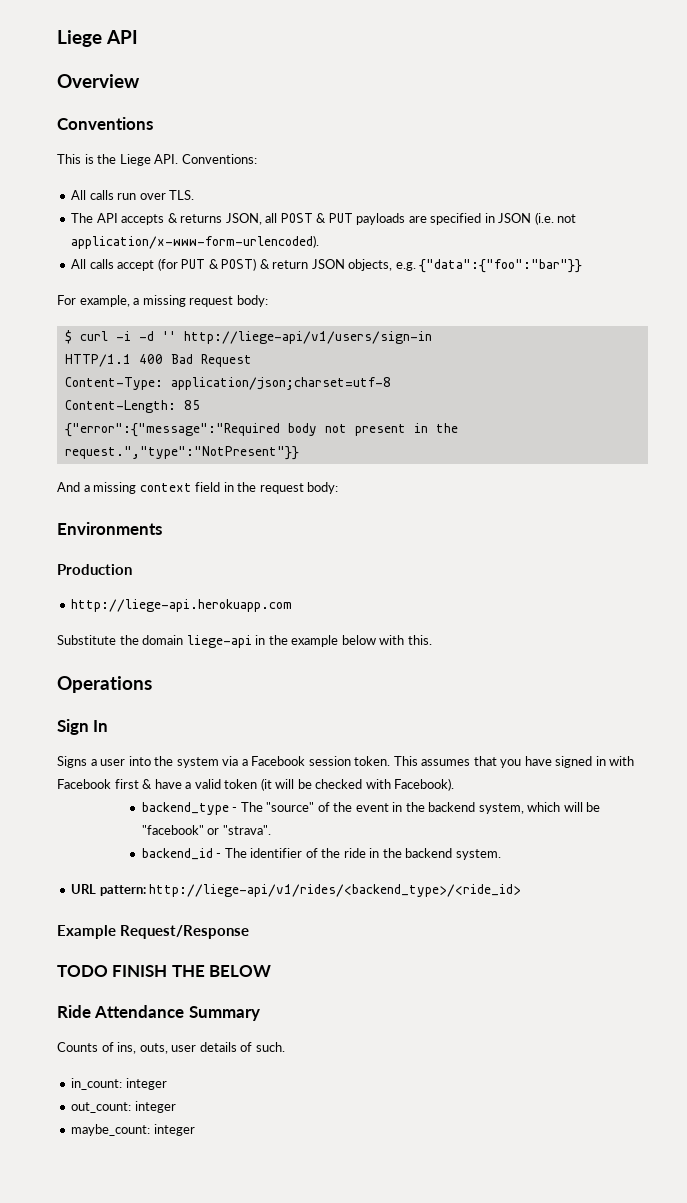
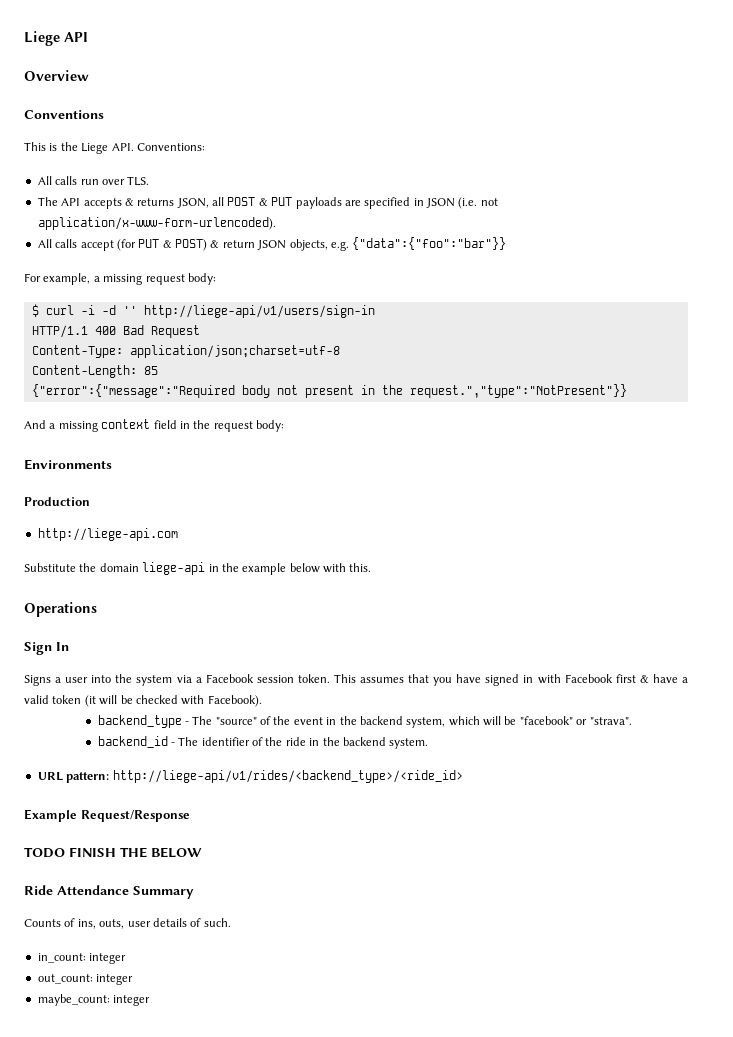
- http://liege-api.herokuapp.com
+ http://liege-api.com

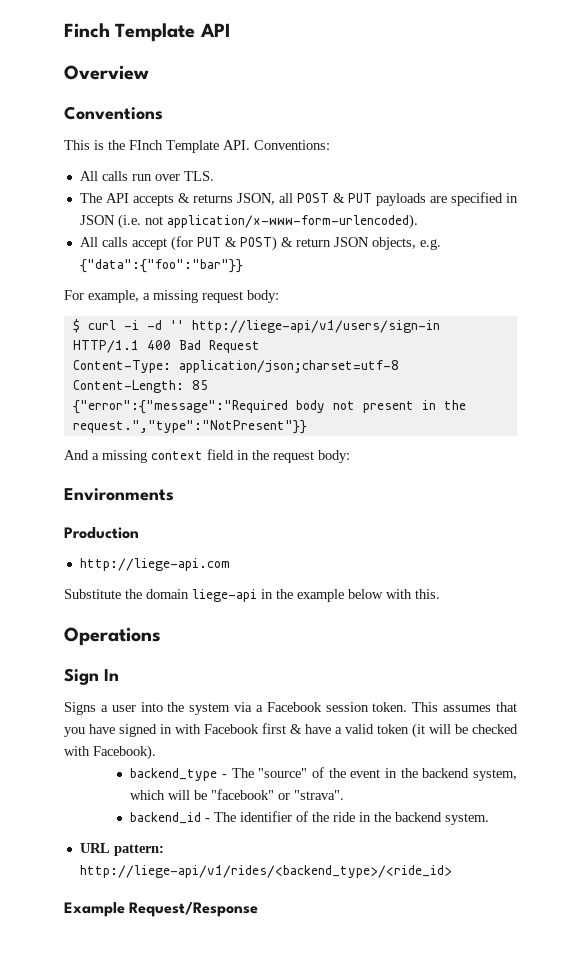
- Liege API
+ Finch Template API
- This is the Liege API. Conventions:
+ This is the FInch Template API. Conventions:
- TODO FINISH THE BELOW
- Ride Attendance Summary
- Counts of ins, outs, user details of such.
- in_count: integer
- out_count: integer
- maybe_count: integer

